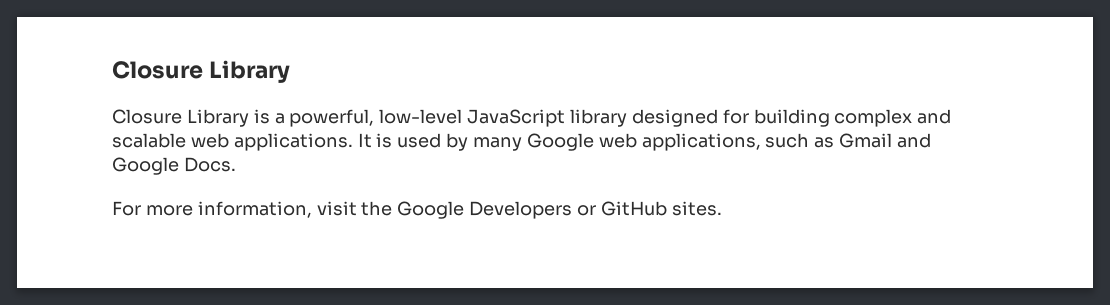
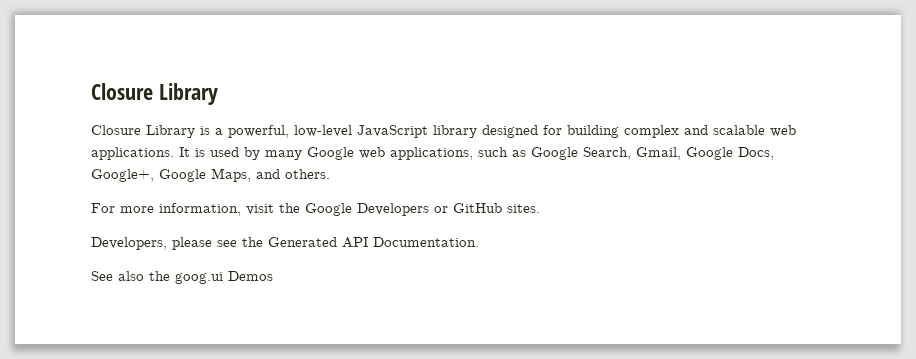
- It is used by many Google web applications, such as Gmail and Google Docs.
+ It is used by many Google web applications, such as Google Search, Gmail, Google Docs, Google+, Google Maps, and others.
+ Developers, please see the Generated API Documentation.
+ See also the goog.ui Demos

